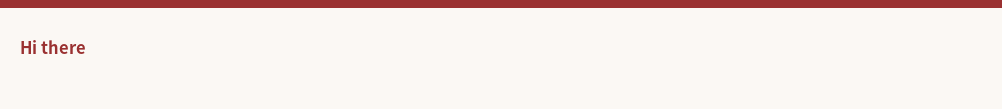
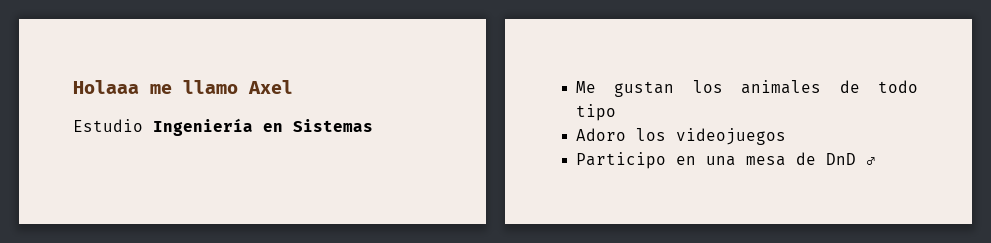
- Hi there
+ Holaaa me llamo Axel
+ Estudio Ingeniería en Sistemas
+ Me gustan los animales de todo tipo
+ Adoro los videojuegos
+ Participo en una mesa de DnD ♂

